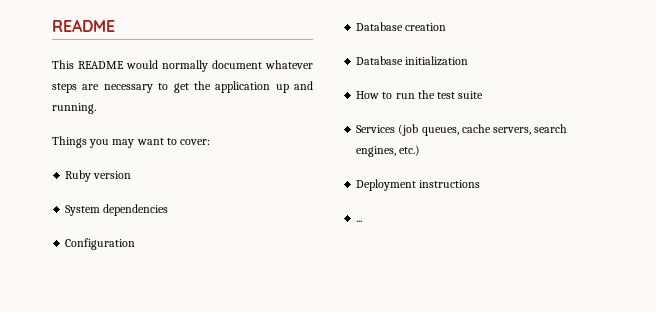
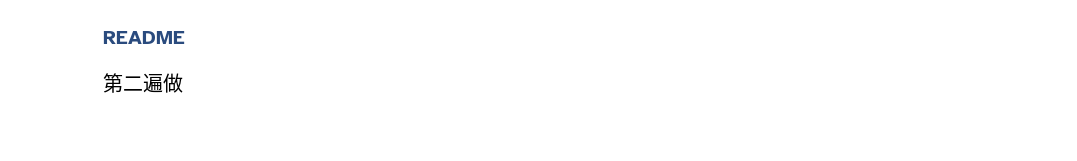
- This README would normally document whatever steps are necessary to get the application up and running.
- Things you may want to cover:
- Ruby version
- System dependencies
- Configuration
- Database creation
- Database initialization
- How to run the test suite
- Services (job queues, cache servers, search engines, etc.)
- Deployment instructions
- ...
+ 第二遍做

